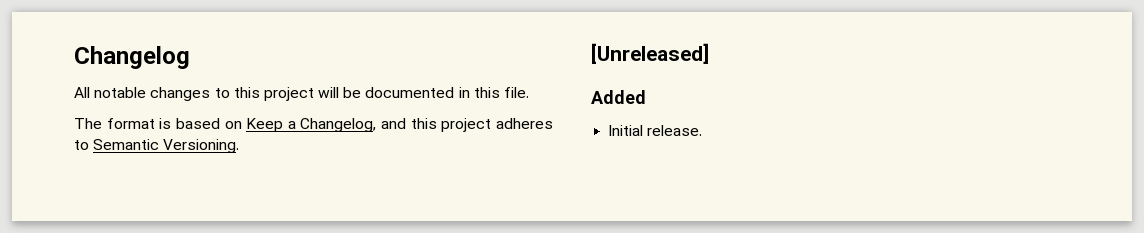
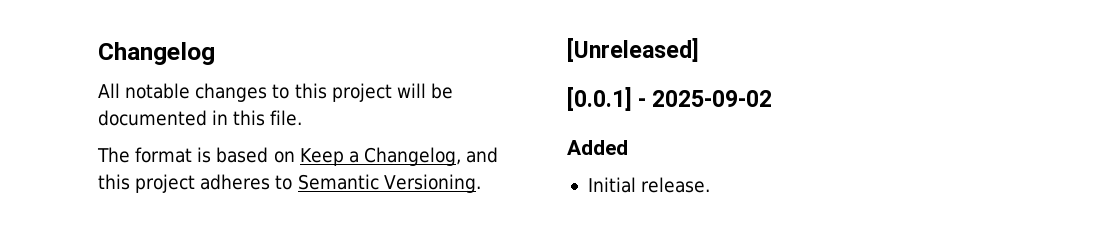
+ [0.0.1] - 2025-09-02

